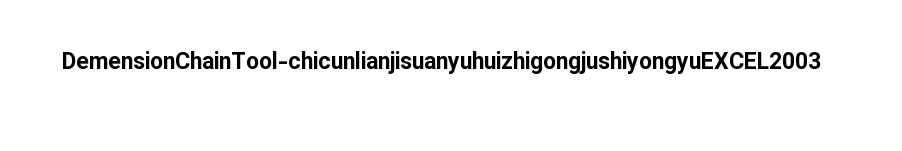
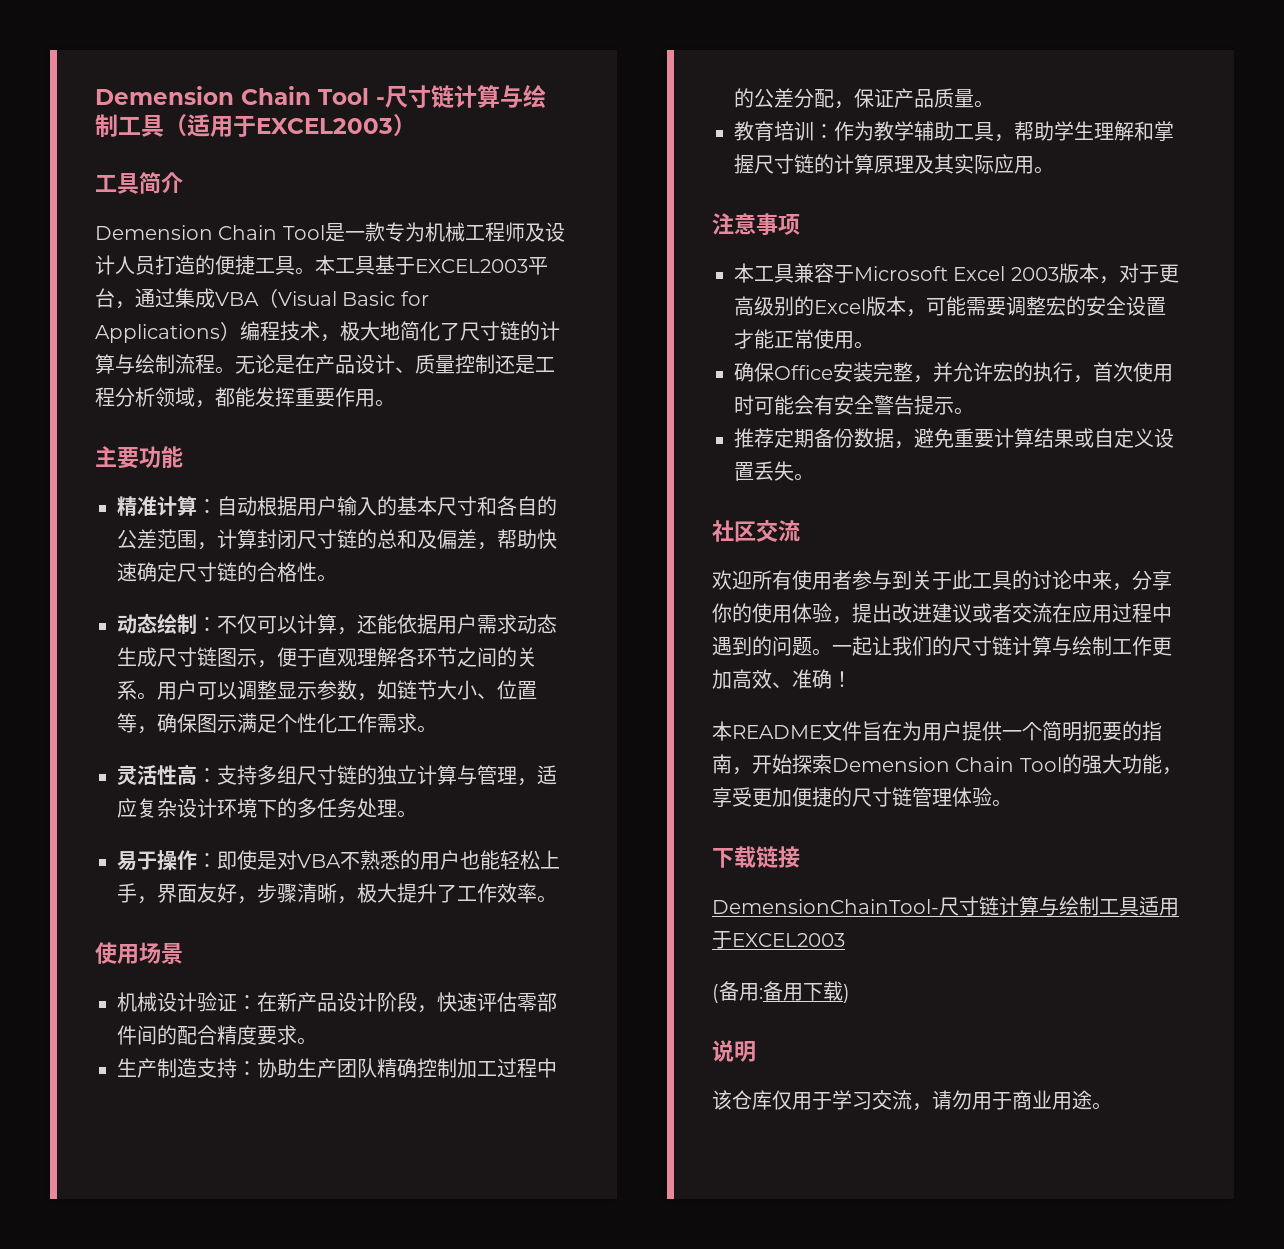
- DemensionChainTool-chicunlianjisuanyuhuizhigongjushiyongyuEXCEL2003
+ Demension Chain Tool -尺寸链计算与绘制工具（适用于EXCEL2003）
+ 工具简介
+ Demension Chain Tool是一款专为机械工程师及设计人员打造的便捷工具。本工具基于EXCEL2003平台，通过集成VBA（Visual Basic for Applications）编程技术，极大地简化了尺寸链的计算与绘制流程。无论是在产品设计、质量控制还是工程分析领域，都能发挥重要作用。
+ 主要功能
+ 精准计算：自动根据用户输入的基本尺寸和各自的公差范围，计算封闭尺寸链的总和及偏差，帮助快速确定尺寸链的合格性。
+ 动态绘制：不仅可以计算，还能依据用户需求动态生成尺寸链图示，便于直观理解各环节之间的关系。用户可以调整显示参数，如链节大小、位置等，确保图示满足个性化工作需求。
+ 灵活性高：支持多组尺寸链的独立计算与管理，适应复杂设计环境下的多任务处理。
+ 易于操作：即使是对VBA不熟悉的用户也能轻松上手，界面友好，步骤清晰，极大提升了工作效率。
+ 使用场景
+ 机械设计验证：在新产品设计阶段，快速评估零部件间的配合精度要求。
+ 生产制造支持：协助生产团队精确控制加工过程中的公差分配，保证产品质量。
+ 教育培训：作为教学辅助工具，帮助学生理解和掌握尺寸链的计算原理及其实际应用。
+ 注意事项
+ 本工具兼容于Microsoft Excel 2003版本，对于更高级别的Excel版本，可能需要调整宏的安全设置才能正常使用。
+ 确保Office安装完整，并允许宏的执行，首次使用时可能会有安全警告提示。
+ 推荐定期备份数据，避免重要计算结果或自定义设置丢失。
+ 社区交流
+ 欢迎所有使用者参与到关于此工具的讨论中来，分享你的使用体验，提出改进建议或者交流在应用过程中遇到的问题。一起让我们的尺寸链计算与绘制工作更加高效、准确！
+ 本README文件旨在为用户提供一个简明扼要的指南，开始探索Demension Chain Tool的强大功能，享受更加便捷的尺寸链管理体验。
+ 下载链接
+ DemensionChainTool-尺寸链计算与绘制工具适用于EXCEL2003
+ (备用:备用下载)
+ 说明
+ 该仓库仅用于学习交流，请勿用于商业用途。

